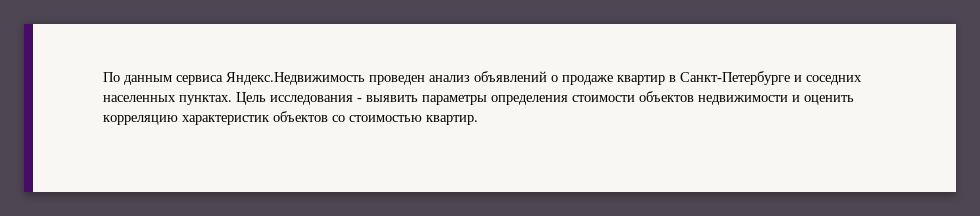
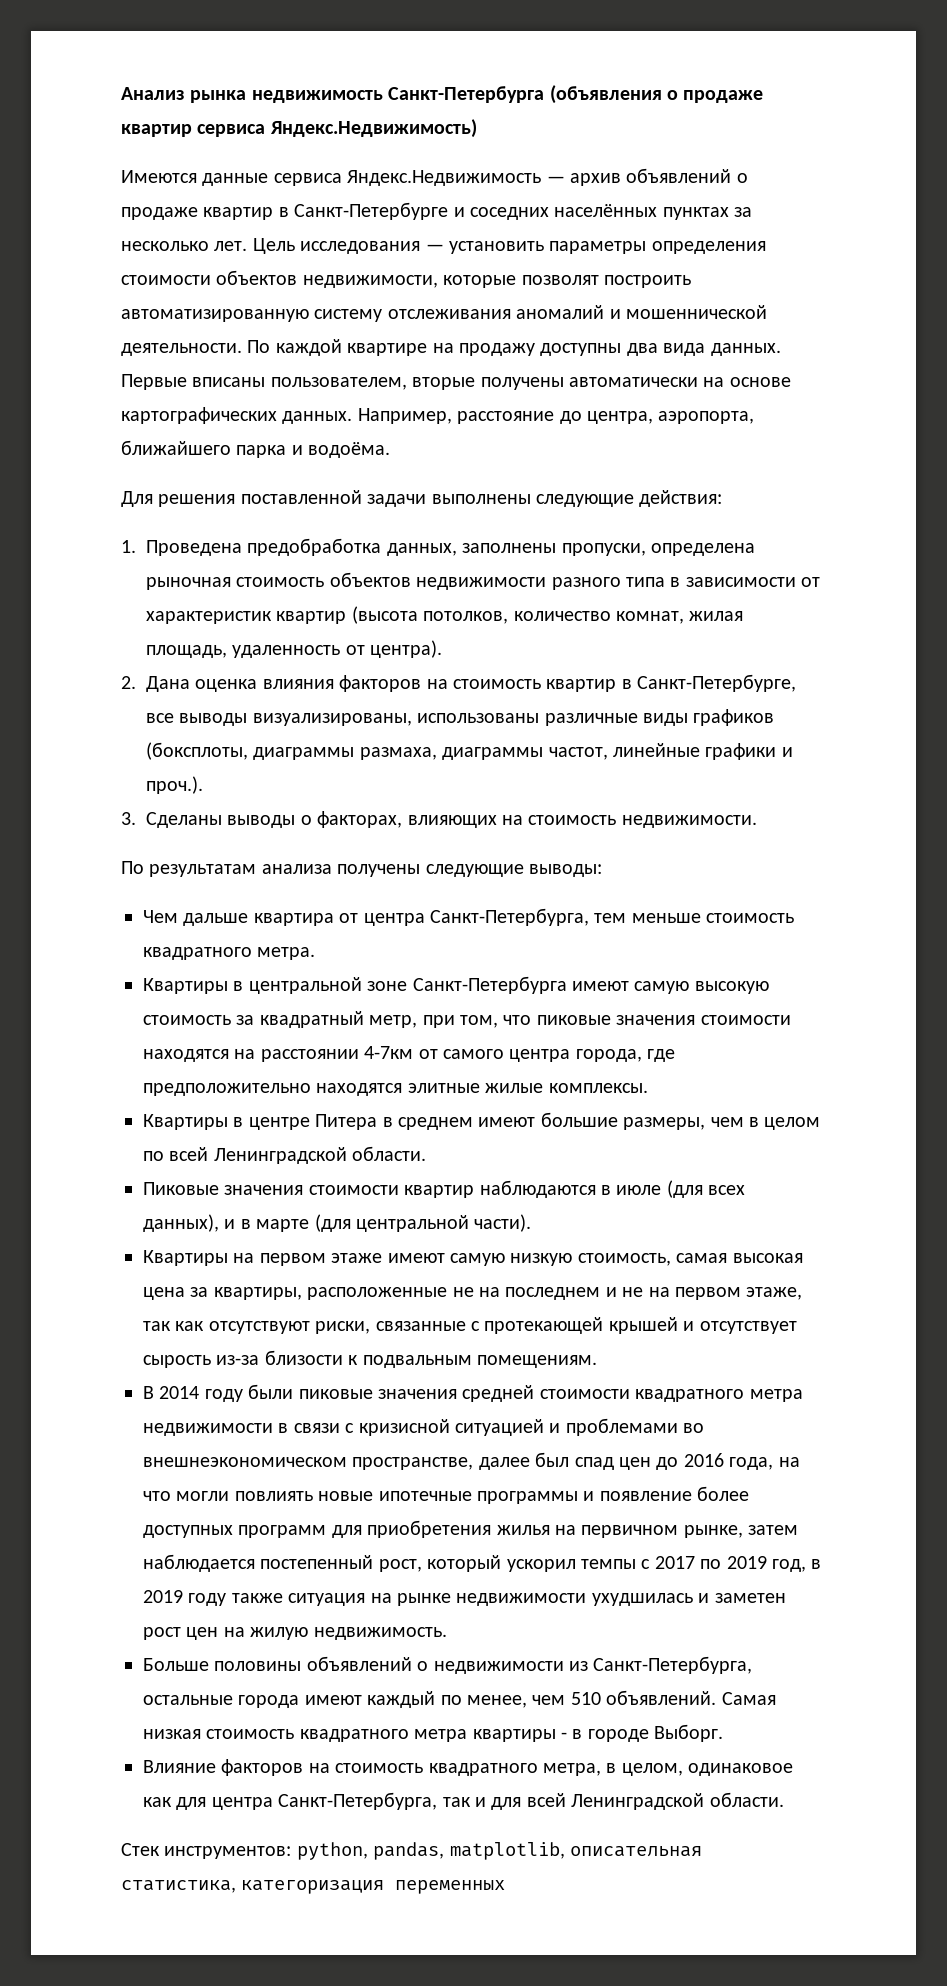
- По данным сервиса Яндекс.Недвижимость проведен анализ объявлений о продаже квартир в Санкт-Петербурге и соседних населенных пунктах. Цель исследования - выявить параметры определения стоимости объектов недвижимости и оценить корреляцию характеристик объектов со стоимостью квартир.
+ Анализ рынка недвижимость Санкт-Петербурга (объявления о продаже квартир сервиса Яндекс.Недвижимость)
+ Имеются данные сервиса Яндекс.Недвижимость — архив объявлений о продаже квартир в Санкт-Петербурге и соседних населённых пунктах за несколько лет. Цель исследования — установить параметры определения стоимости объектов недвижимости, которые позволят построить автоматизированную систему отслеживания аномалий и мошеннической деятельности. По каждой квартире на продажу доступны два вида данных. Первые вписаны пользователем, вторые получены автоматически на основе картографических данных. Например, расстояние до центра, аэропорта, ближайшего парка и водоёма.
+ Для решения поставленной задачи выполнены следующие действия:
+ 1. Проведена предобработка данных, заполнены пропуски, определена рыночная стоимость объектов недвижимости разного типа в зависимости от характеристик квартир (высота потолков, количество комнат, жилая площадь, удаленность от центра).
+ 2. Дана оценка влияния факторов на стоимость квартир в Санкт-Петербурге, все выводы визуализированы, использованы различные виды графиков (боксплоты, диаграммы размаха, диаграммы частот, линейные графики и проч.).
+ 3. Сделаны выводы о факторах, влияющих на стоимость недвижимости.
+ По результатам анализа получены следующие выводы:
+ Чем дальше квартира от центра Санкт-Петербурга, тем меньше стоимость квадратного метра.
+ Квартиры в центральной зоне Санкт-Петербурга имеют самую высокую стоимость за квадратный метр, при том, что пиковые значения стоимости находятся на расстоянии 4-7км от самого центра города, где предположительно находятся элитные жилые комплексы.
+ Квартиры в центре Питера в среднем имеют большие размеры, чем в целом по всей Ленинградской области.
+ Пиковые значения стоимости квартир наблюдаются в июле (для всех данных), и в марте (для центральной части).
+ Квартиры на первом этаже имеют самую низкую стоимость, самая высокая цена за квартиры, расположенные не на последнем и не на первом этаже, так как отсутствуют риски, связанные с протекающей крышей и отсутствует сырость из-за близости к подвальным помещениям.
+ В 2014 году были пиковые значения средней стоимости квадратного метра недвижимости в связи с кризисной ситуацией и проблемами во внешнеэкономическом пространстве, далее был спад цен до 2016 года, на что могли повлиять новые ипотечные программы и появление более доступных программ для приобретения жилья на первичном рынке, затем наблюдается постепенный рост, который ускорил темпы с 2017 по 2019 год, в 2019 году также ситуация на рынке недвижимости ухудшилась и заметен рост цен на жилую недвижимость.
+ Больше половины объявлений о недвижимости из Санкт-Петербурга, остальные города имеют каждый по менее, чем 510 объявлений. Самая низкая стоимость квадратного метра квартиры - в городе Выборг.
+ Влияние факторов на стоимость квадратного метра, в целом, одинаковое как для центра Санкт-Петербурга, так и для всей Ленинградской области.
+ Стек инструментов: python, pandas, matplotlib, описательная статистика, категоризация переменных

